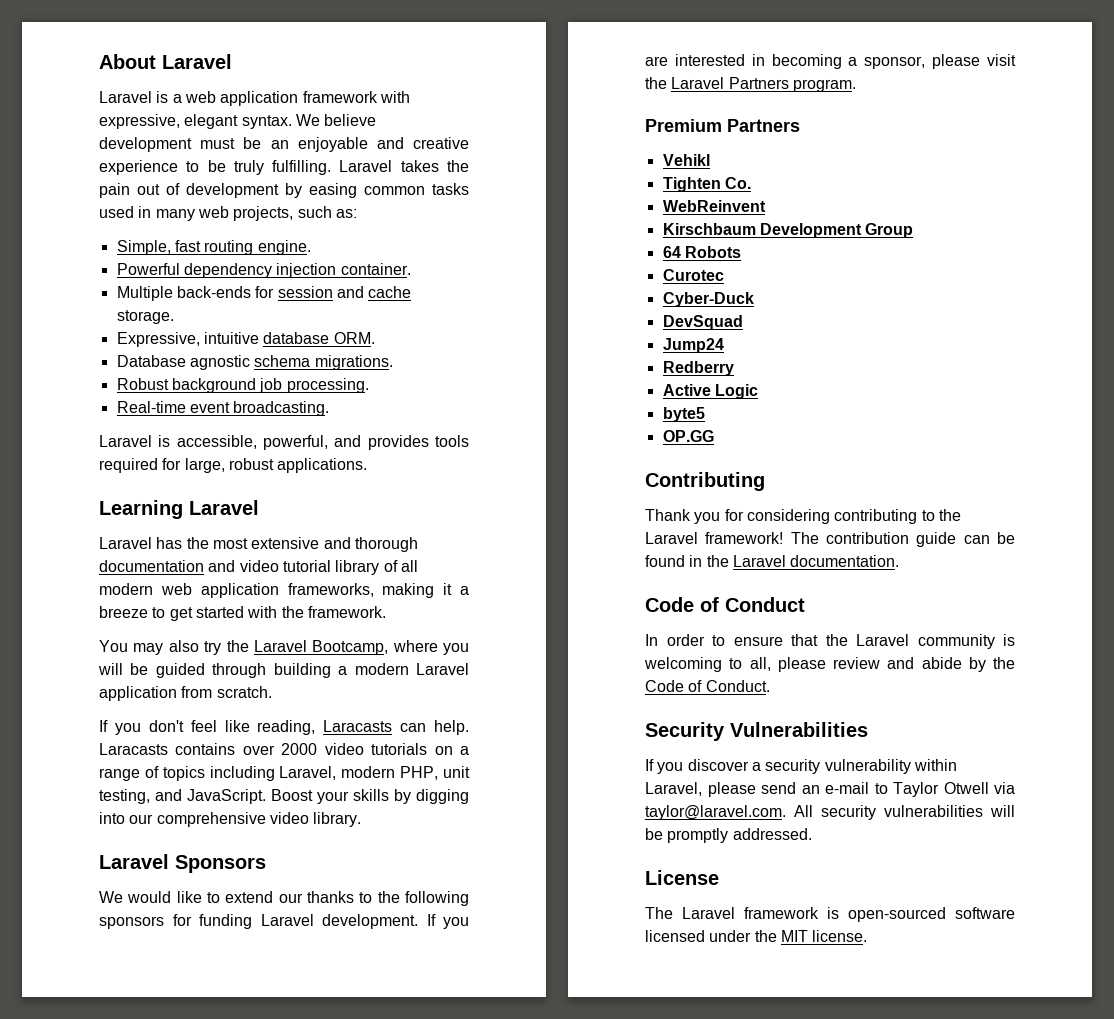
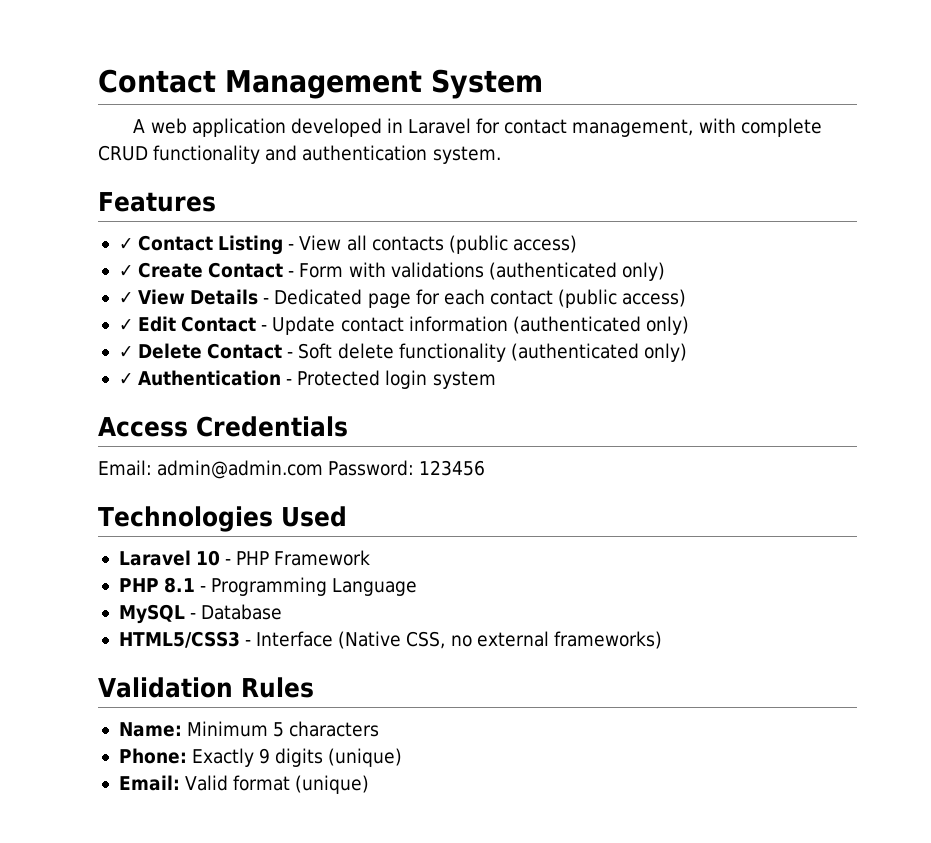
- About Laravel
- Laravel is a web application framework with expressive, elegant syntax. We believe development must be an enjoyable and creative experience to be truly fulfilling. Laravel takes the pain out of development by easing common tasks used in many web projects, such as:
- Simple, fast routing engine.
- Powerful dependency injection container.
- Multiple back-ends for session and cache storage.
- Expressive, intuitive database ORM.
- Database agnostic schema migrations.
- Robust background job processing.
- Real-time event broadcasting.
- Laravel is accessible, powerful, and provides tools required for large, robust applications.
- Learning Laravel
- Laravel has the most extensive and thorough documentation and video tutorial library of all modern web application frameworks, making it a breeze to get started with the framework.
- You may also try the Laravel Bootcamp, where you will be guided through building a modern Laravel application from scratch.
- If you don't feel like reading, Laracasts can help. Laracasts contains over 2000 video tutorials on a range of topics including Laravel, modern PHP, unit testing, and JavaScript. Boost your skills by digging into our comprehensive video library.
- Laravel Sponsors
- We would like to extend our thanks to the following sponsors for funding Laravel development. If you are interested in becoming a sponsor, please visit the Laravel Partners program.
- Premium Partners
- Vehikl
- Tighten Co.
- WebReinvent
- Kirschbaum Development Group
- 64 Robots
- Curotec
- Cyber-Duck
- DevSquad
- Jump24
- Redberry
- Active Logic
- byte5
- OP.GG
- Contributing
- Thank you for considering contributing to the Laravel framework! The contribution guide can be found in the Laravel documentation.
- Code of Conduct
- In order to ensure that the Laravel community is welcoming to all, please review and abide by the Code of Conduct.
- Security Vulnerabilities
- If you discover a security vulnerability within Laravel, please send an e-mail to Taylor Otwell via taylor@laravel.com. All security vulnerabilities will be promptly addressed.
- License
- The Laravel framework is open-sourced software licensed under the MIT license.
+ Contact Management System
+ A web application developed in Laravel for contact management, with complete CRUD functionality and authentication system.
+ Features
+ ✓ Contact Listing - View all contacts (public access)
+ ✓ Create Contact - Form with validations (authenticated only)
+ ✓ View Details - Dedicated page for each contact (public access)
+ ✓ Edit Contact - Update contact information (authenticated only)
+ ✓ Delete Contact - Soft delete functionality (authenticated only)
+ ✓ Authentication - Protected login system
+ Access Credentials
+ Email: admin@admin.com Password: 123456
+ Technologies Used
+ Laravel 10 - PHP Framework
+ PHP 8.1 - Programming Language
+ MySQL - Database
+ HTML5/CSS3 - Interface (Native CSS, no external frameworks)
+ Validation Rules
+ Name: Minimum 5 characters
+ Phone: Exactly 9 digits (unique)
+ Email: Valid format (unique)

